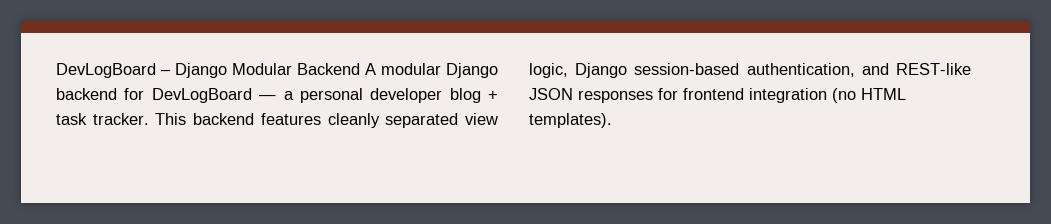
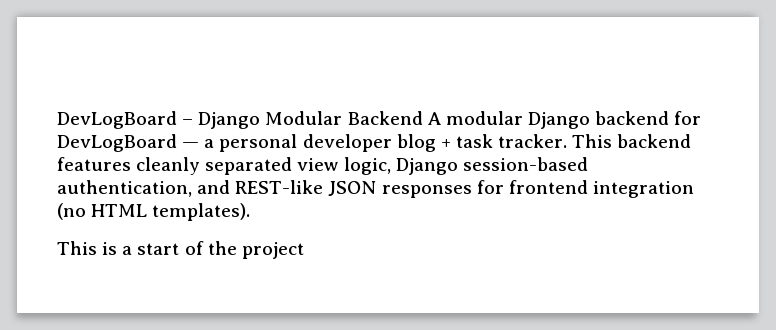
+ This is a start of the project

